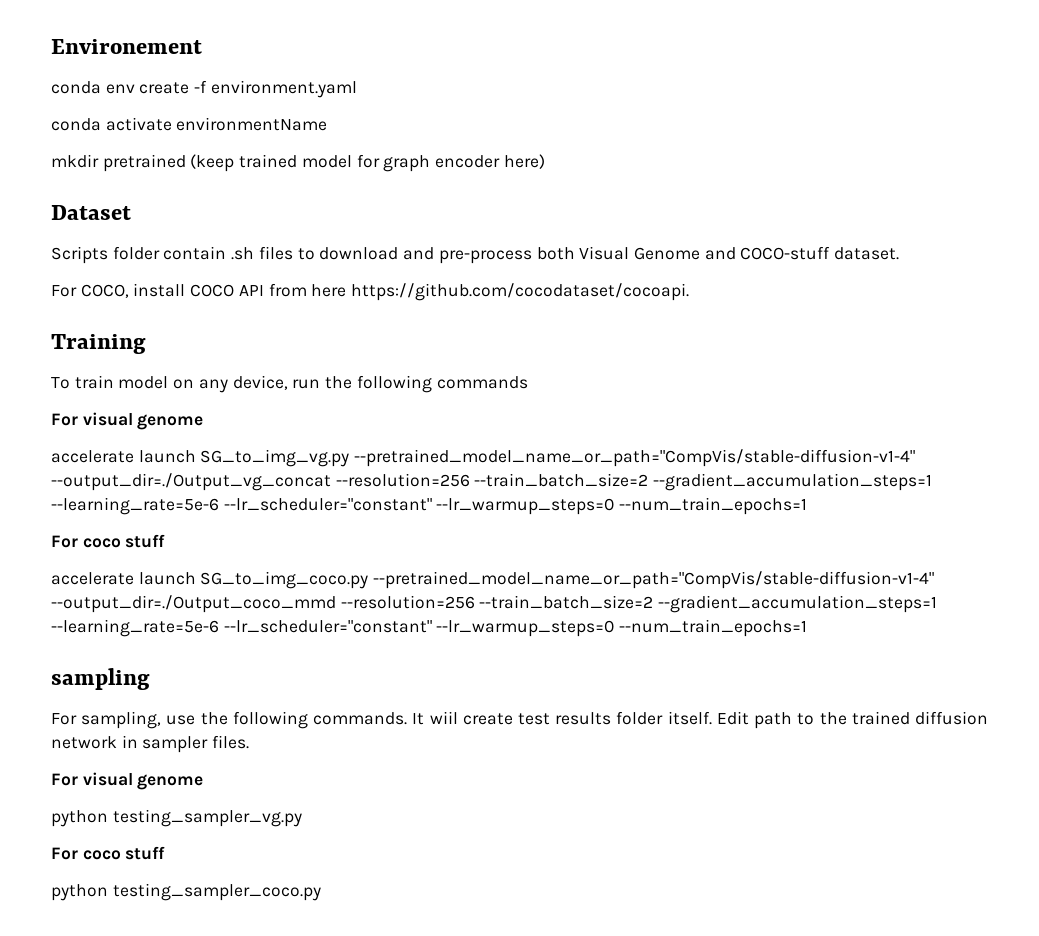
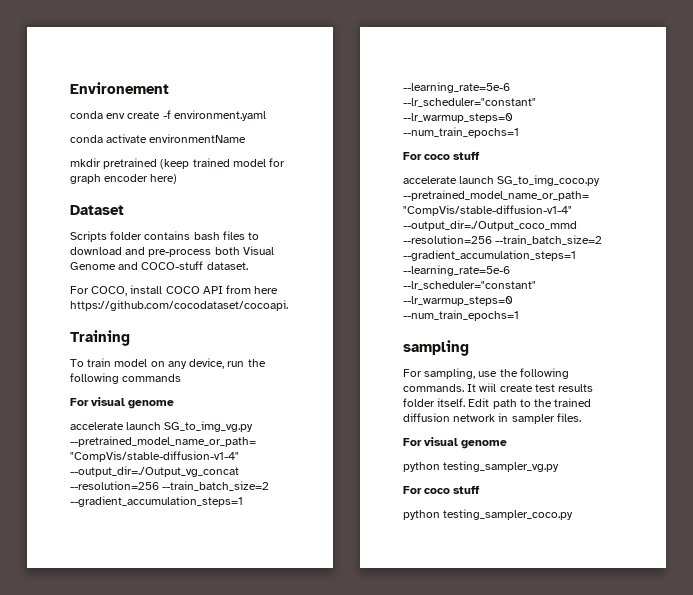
- Scripts folder contain .sh files to download and pre-process both Visual Genome and COCO-stuff dataset.
+ Scripts folder contains bash files to download and pre-process both Visual Genome and COCO-stuff dataset.

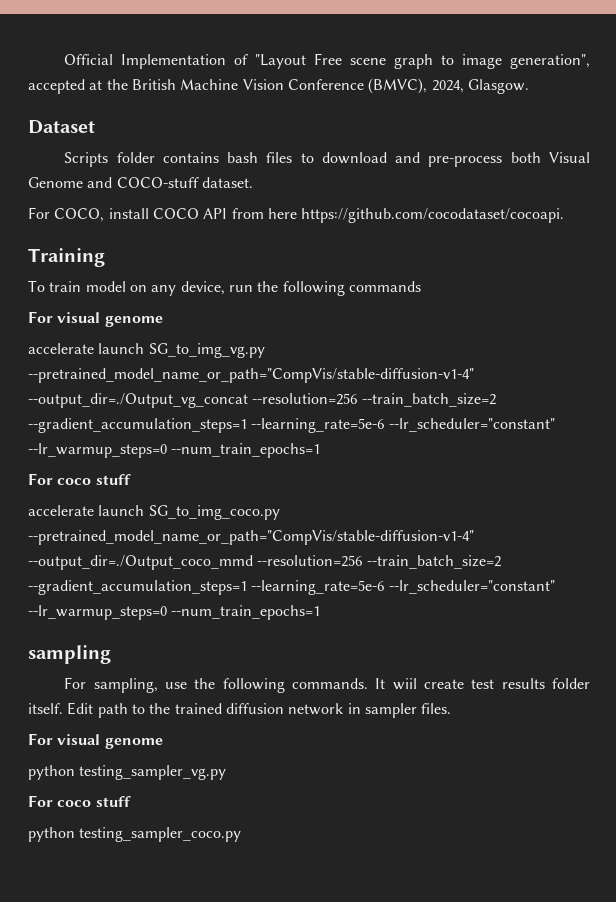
- Environement
- conda env create -f environment.yaml
- conda activate environmentName
- mkdir pretrained (keep trained model for graph encoder here)
+ Official Implementation of "Layout Free scene graph to image generation", accepted at the British Machine Vision Conference (BMVC), 2024, Glasgow.

